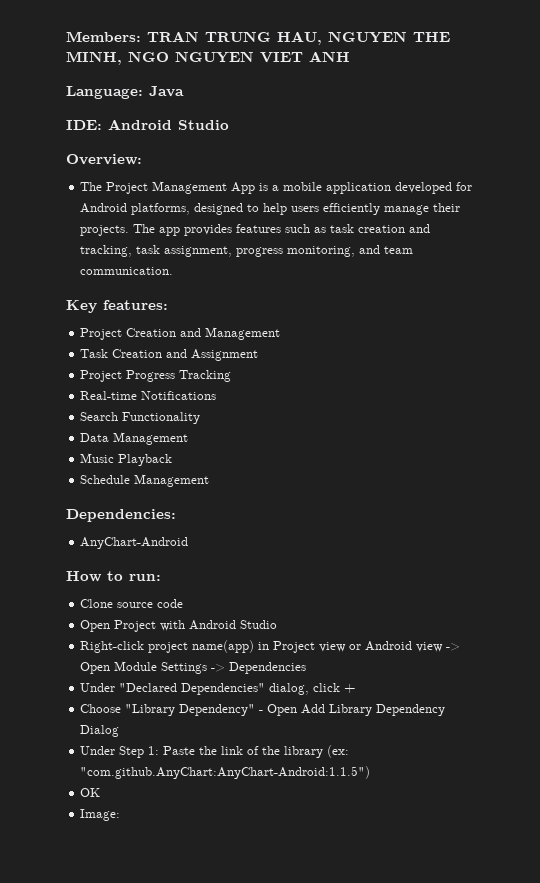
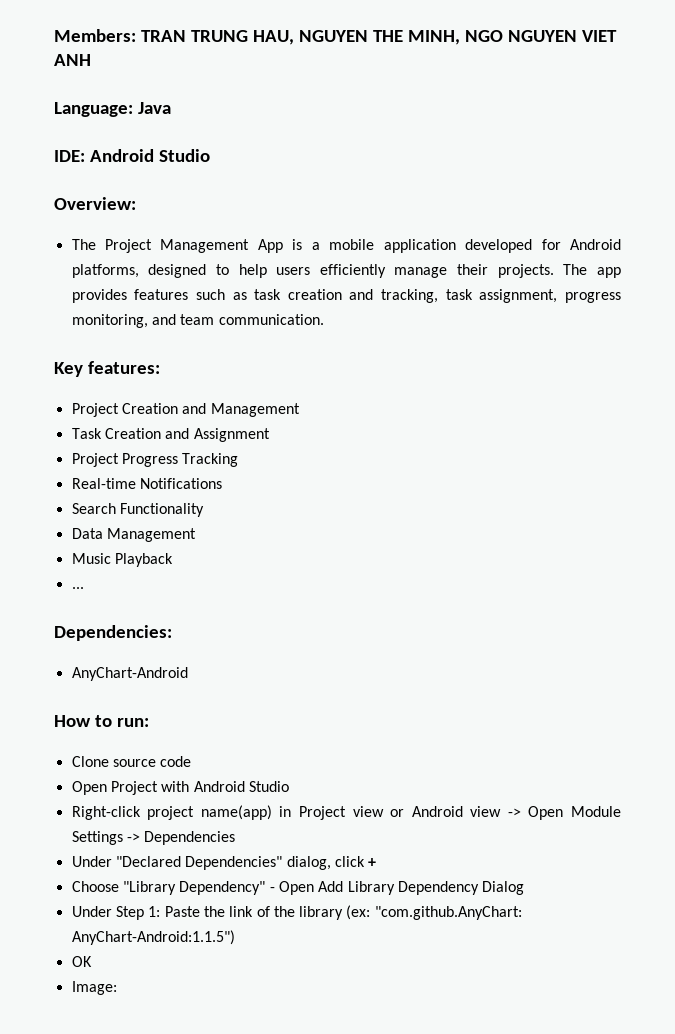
- Schedule Management
+ ...
- Under Step 1: Paste the link of the library (ex: "com.github.AnyChart:AnyChart-Android:1.1.5")
+ Under Step 1: Paste the link of the library (ex: "com.github.AnyChart: AnyChart-Android:1.1.5")

